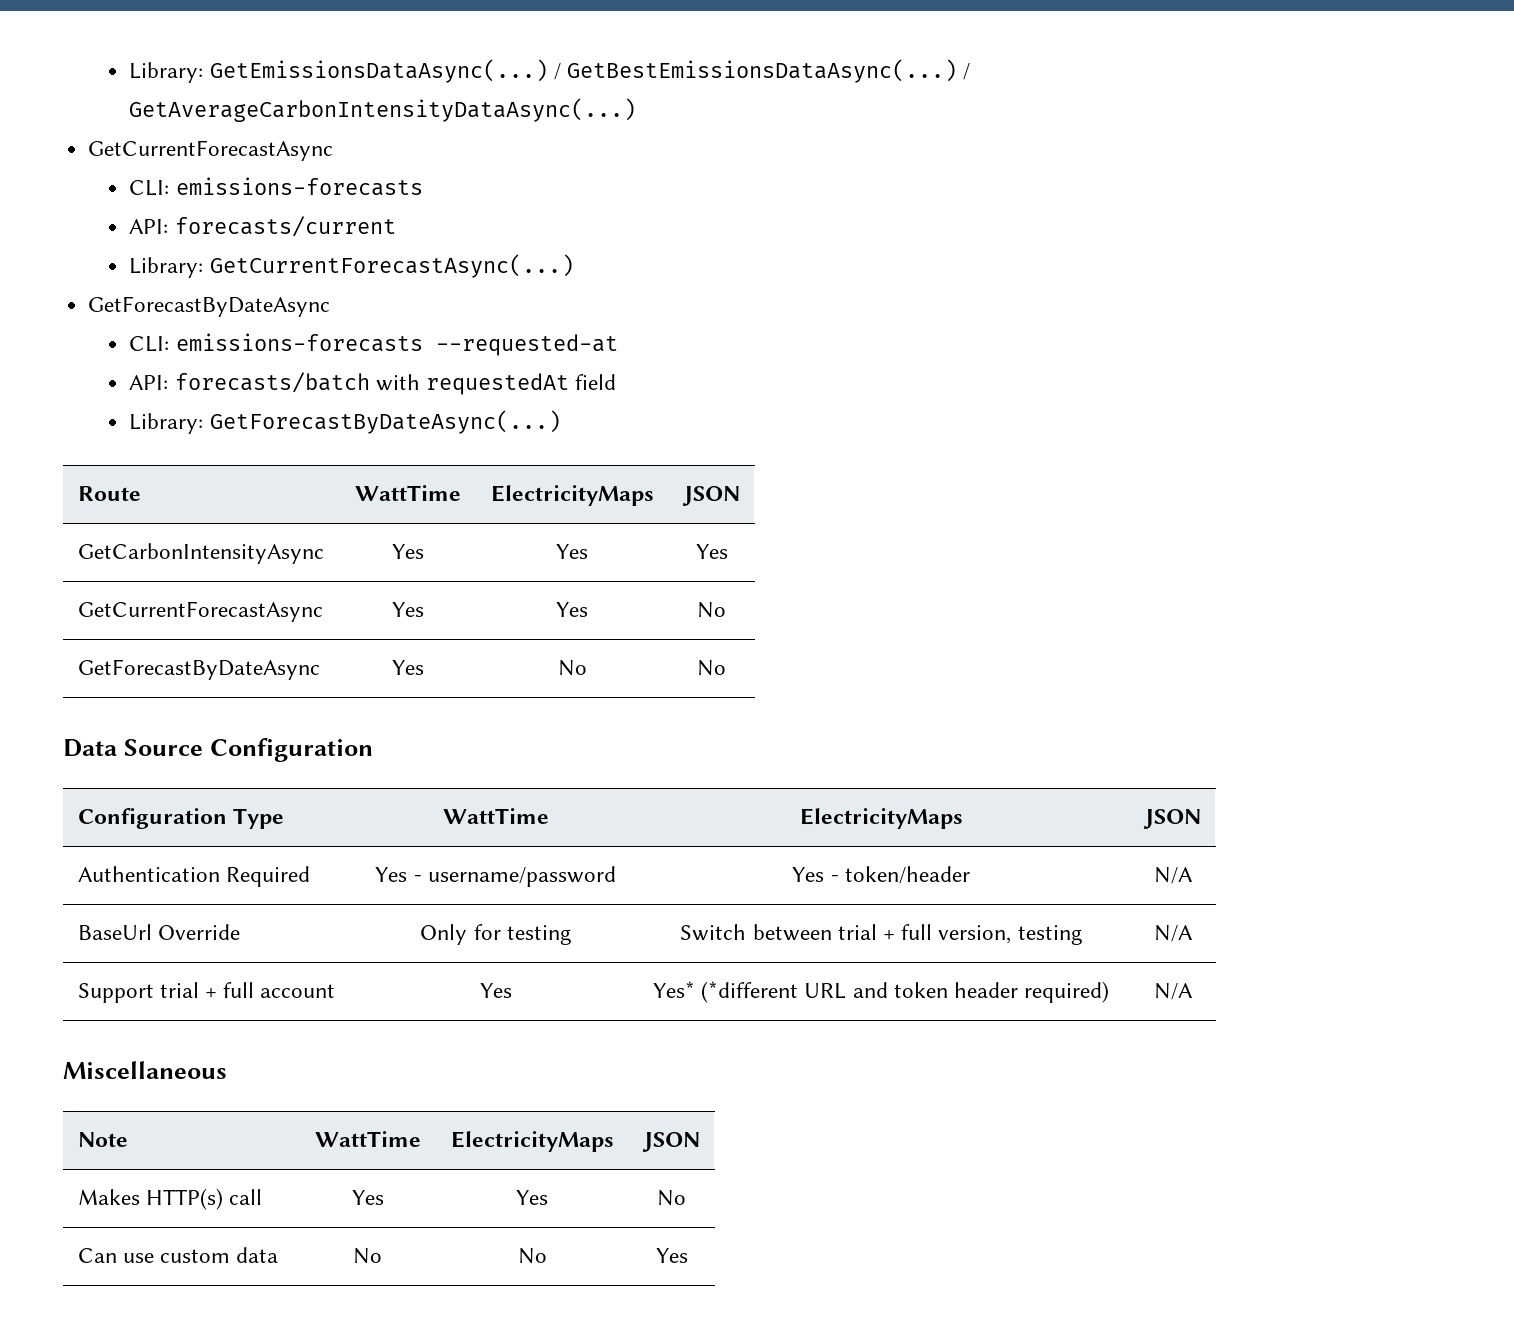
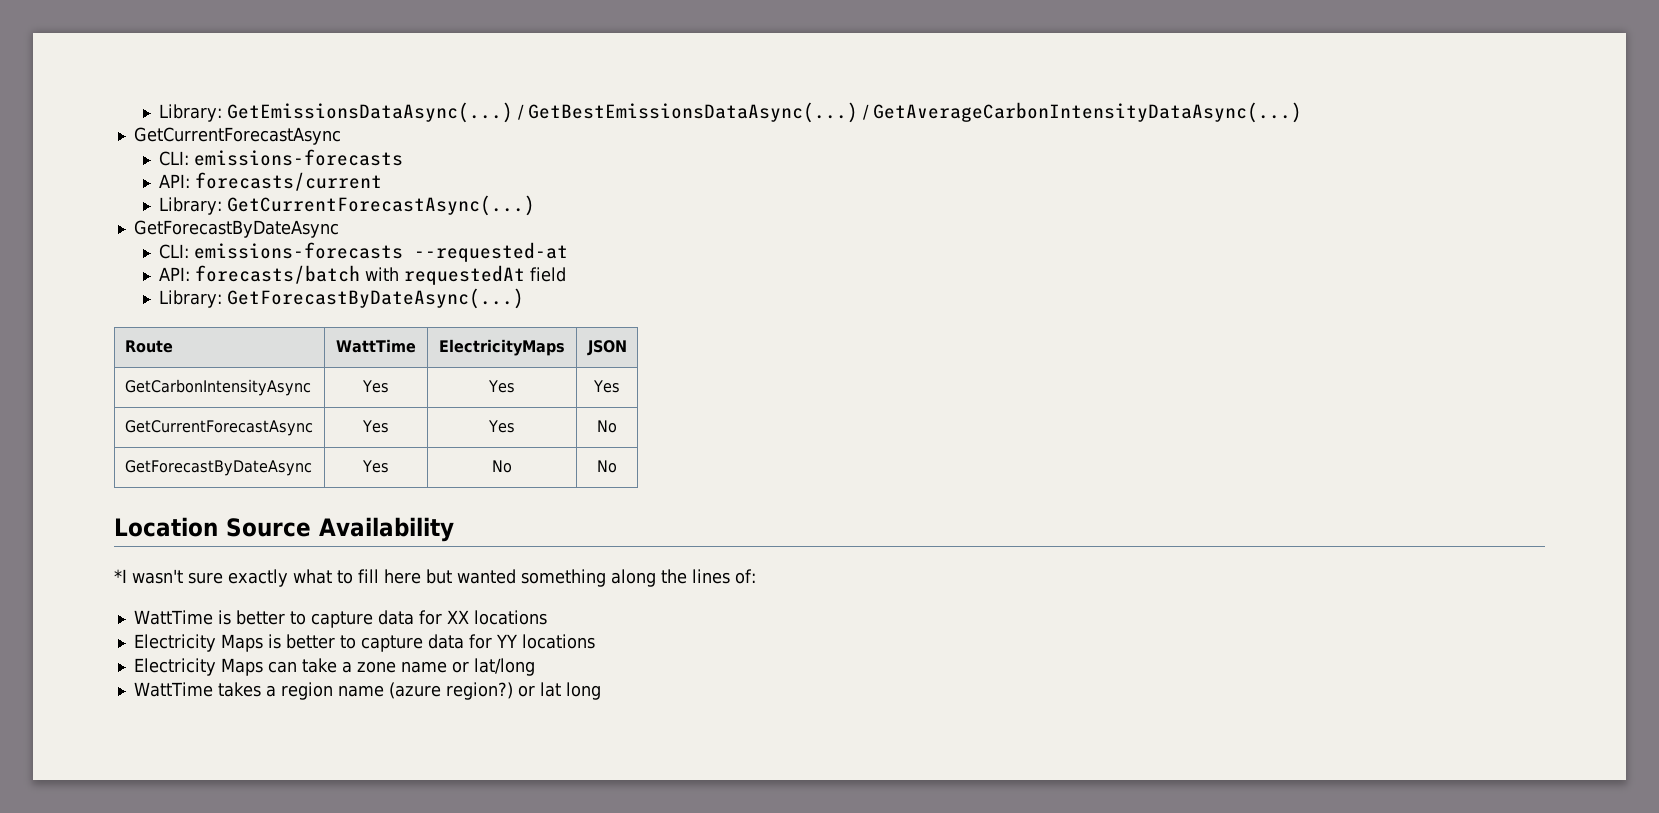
- Data Source Configuration
- Configuration Type | WattTime | ElectricityMaps | JSON
- Authentication Required | Yes - username/password | Yes - token/header | N/A
- BaseUrl Override | Only for testing | Switch between trial + full version, testing | N/A
- Support trial + full account | Yes | Yes* (*different URL and token header required) | N/A
- Miscellaneous
- Note | WattTime | ElectricityMaps | JSON
- Makes HTTP(s) call | Yes | Yes | No
- Can use custom data | No | No | Yes
+ Location Source Availability
+ *I wasn't sure exactly what to fill here but wanted something along the lines of:
+ WattTime is better to capture data for XX locations
+ Electricity Maps is better to capture data for YY locations
+ Electricity Maps can take a zone name or lat/long
+ WattTime takes a region name (azure region?) or lat long

